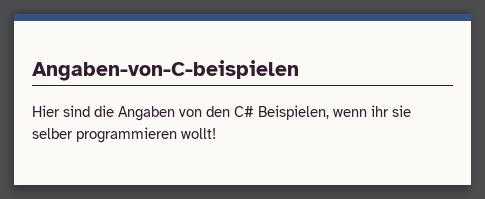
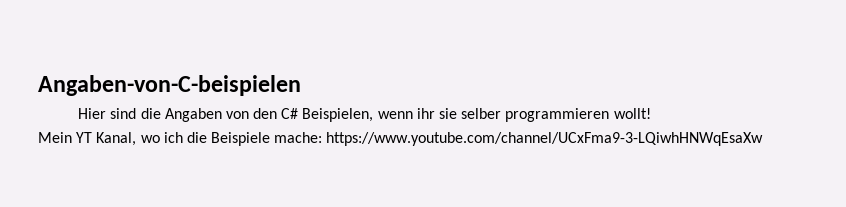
+ Mein YT Kanal, wo ich die Beispiele mache: https://www.youtube.com/channel/UCxFma9-3-LQiwhHNWqEsaXw

